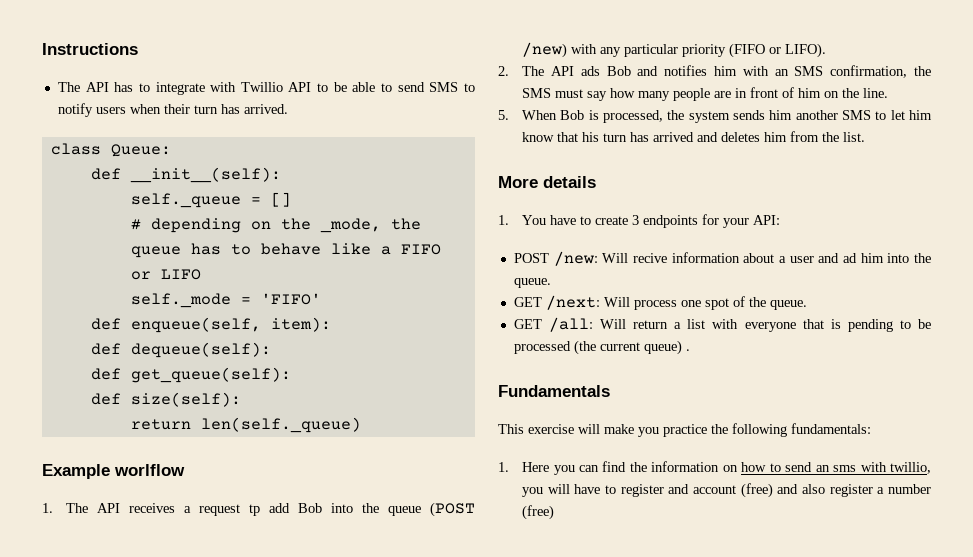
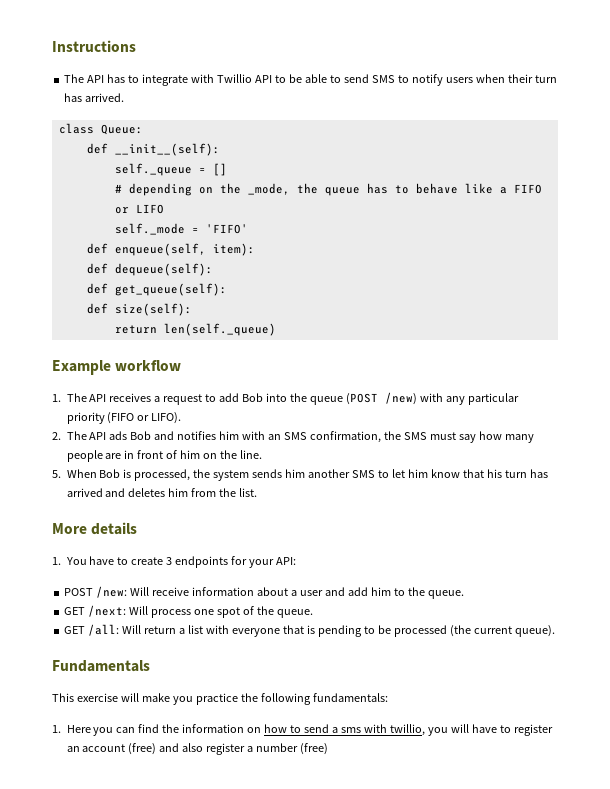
- Example worlflow
+ Example workflow
- 1. The API receives a request tp add Bob into the queue (POST /new) with any particular priority (FIFO or LIFO).
+ 1. The API receives a request to add Bob into the queue (POST /new) with any particular priority (FIFO or LIFO).
- POST /new: Will recive information about a user and ad him into the queue.
+ POST /new: Will receive information about a user and add him to the queue.
- GET /all: Will return a list with everyone that is pending to be processed (the current queue) .
+ GET /all: Will return a list with everyone that is pending to be processed (the current queue).
- 1. Here you can find the information on how to send an sms with twillio, you will have to register and account (free) and also register a number (free)
+ 1. Here you can find the information on how to send a sms with twillio, you will have to register an account (free) and also register a number (free)

